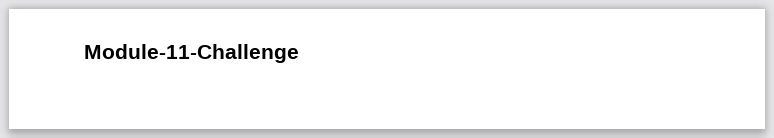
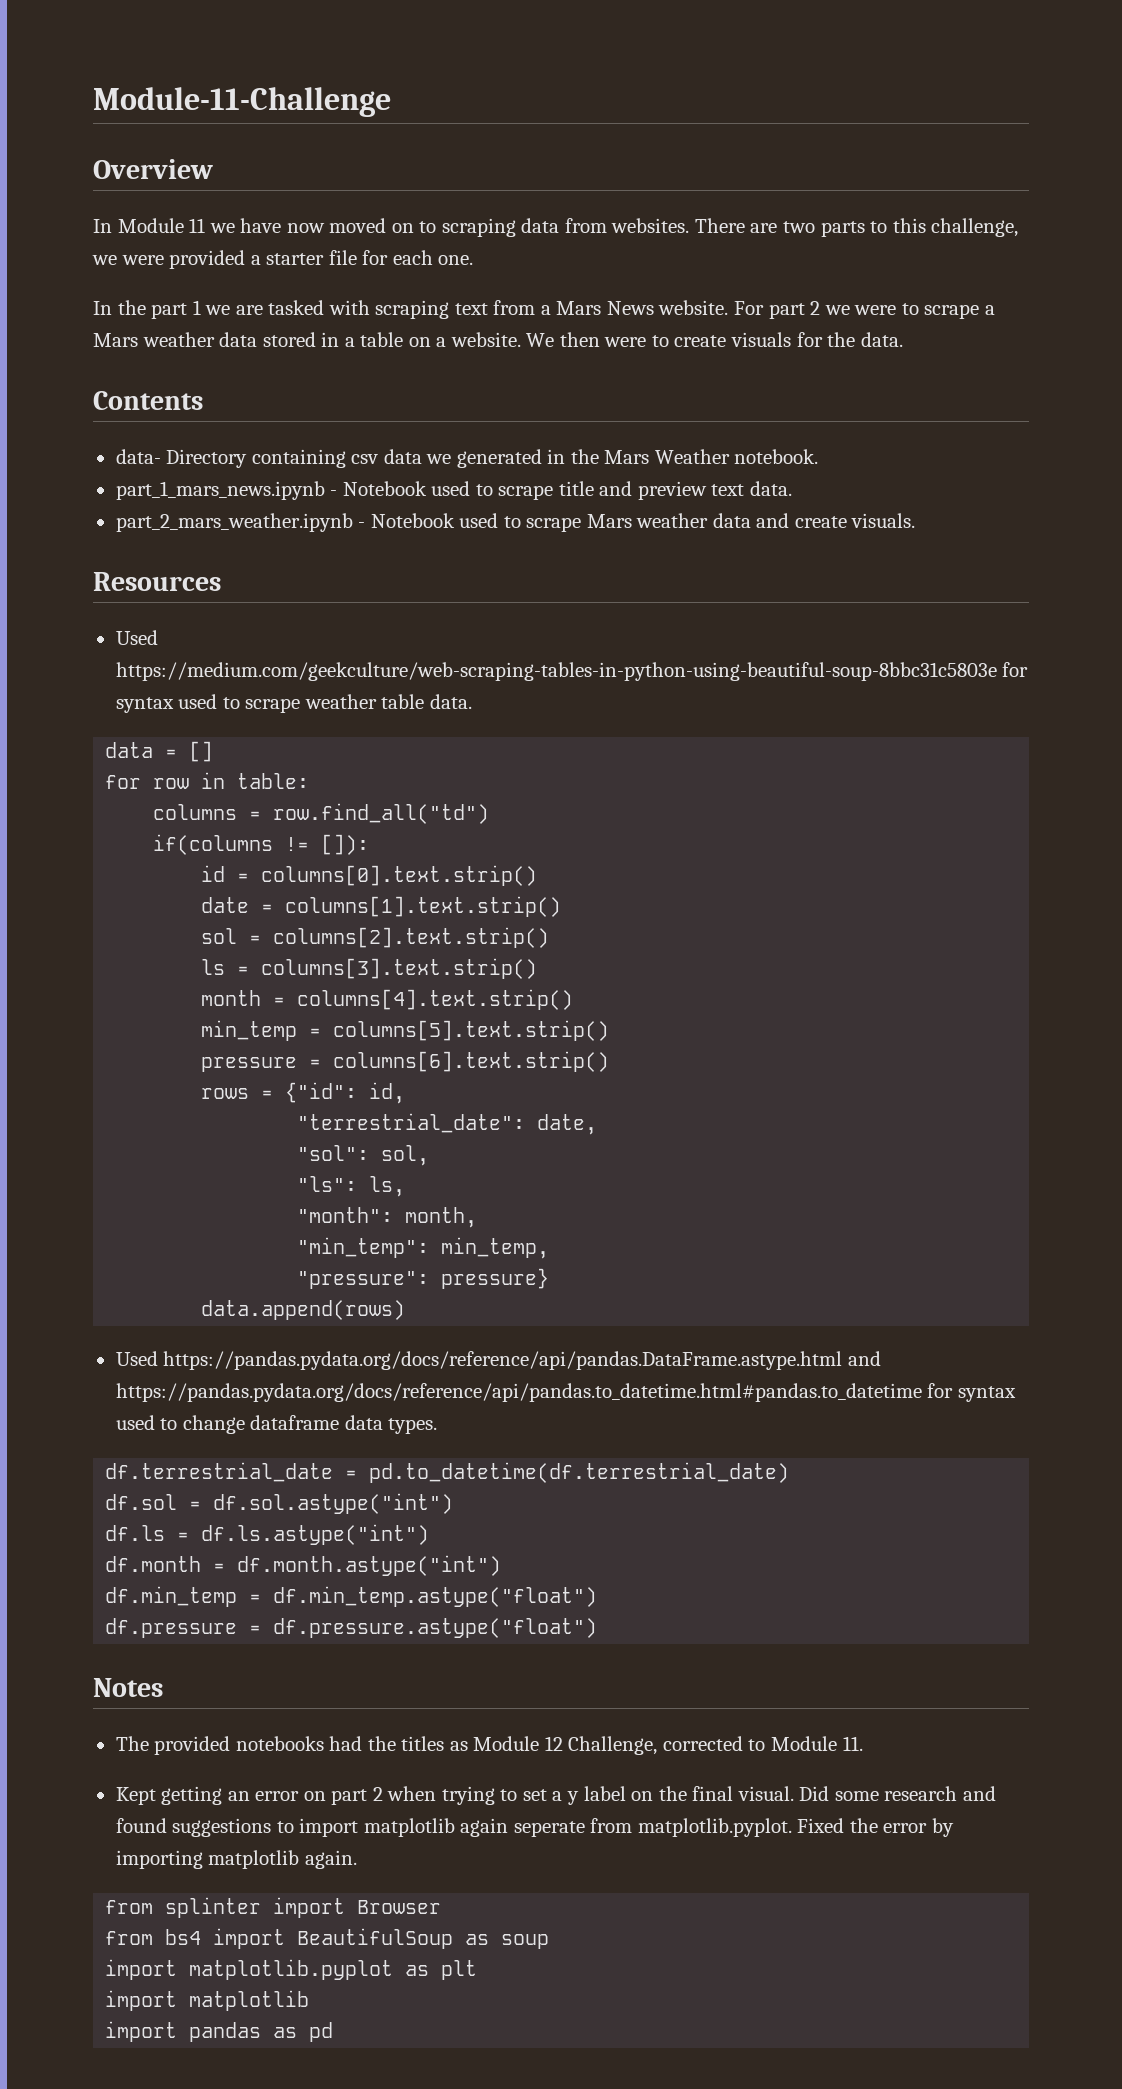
+ Overview
+ In Module 11 we have now moved on to scraping data from websites. There are two parts to this challenge, we were provided a starter file for each one.
+ In the part 1 we are tasked with scraping text from a Mars News website. For part 2 we were to scrape a Mars weather data stored in a table on a website. We then were to create visuals for the data.
+ Contents
+ data- Directory containing csv data we generated in the Mars Weather notebook.
+ part_1_mars_news.ipynb - Notebook used to scrape title and preview text data.
+ part_2_mars_weather.ipynb - Notebook used to scrape Mars weather data and create visuals.
+ Resources
+ Used https://medium.com/geekculture/web-scraping-tables-in-python-using-beautiful-soup-8bbc31c5803e for syntax used to scrape weather table data.
+ data = []
+ for row in table:
+ columns = row.find_all("td")
+ if(columns != []):
+ id = columns[0].text.strip()
+ date = columns[1].text.strip()
+ sol = columns[2].text.strip()
+ ls = columns[3].text.strip()
+ month = columns[4].text.strip()
+ min_temp = columns[5].text.strip()
+ pressure = columns[6].text.strip()
+ rows = {"id": id,
+ "terrestrial_date": date,
+ "sol": sol,
+ "ls": ls,
+ "month": month,
+ "min_temp": min_temp,
+ "pressure": pressure}
+ data.append(rows)
+ Used https://pandas.pydata.org/docs/reference/api/pandas.DataFrame.astype.html and https://pandas.pydata.org/docs/reference/api/pandas.to_datetime.html#pandas.to_datetime for syntax used to change dataframe data types.
+ df.terrestrial_date = pd.to_datetime(df.terrestrial_date)
+ df.sol = df.sol.astype("int")
+ df.ls = df.ls.astype("int")
+ df.month = df.month.astype("int")
+ df.min_temp = df.min_temp.astype("float")
+ df.pressure = df.pressure.astype("float")
+ Notes
+ The provided notebooks had the titles as Module 12 Challenge, corrected to Module 11.
+ Kept getting an error on part 2 when trying to set a y label on the final visual. Did some research and found suggestions to import matplotlib again seperate from matplotlib.pyplot. Fixed the error by importing matplotlib again.
+ from splinter import Browser
+ from bs4 import BeautifulSoup as soup
+ import matplotlib.pyplot as plt
+ import matplotlib
+ import pandas as pd

